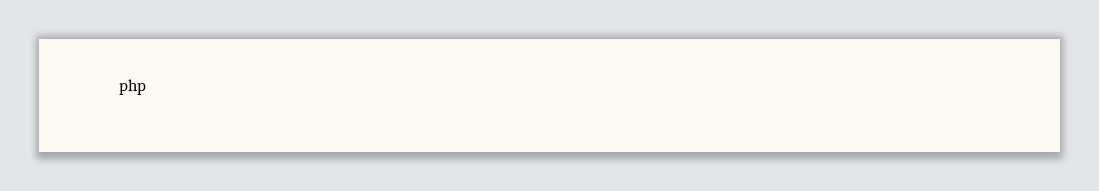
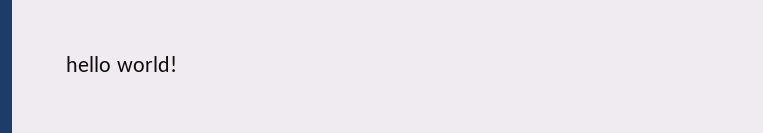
- php
+ hello world!

